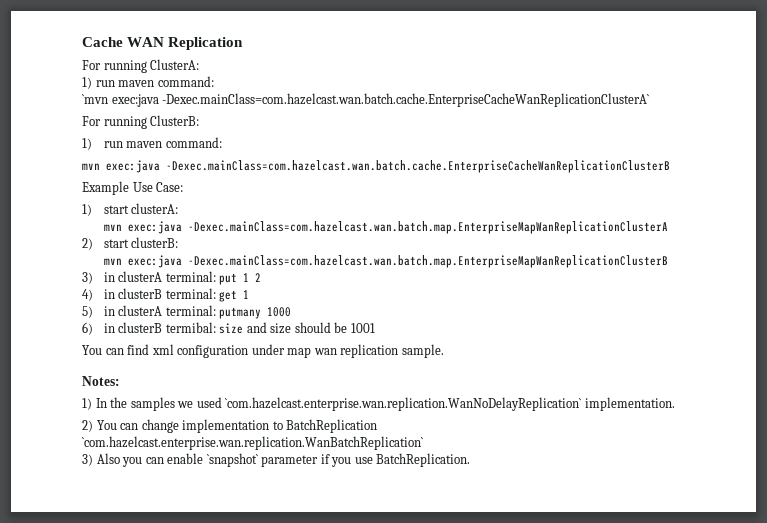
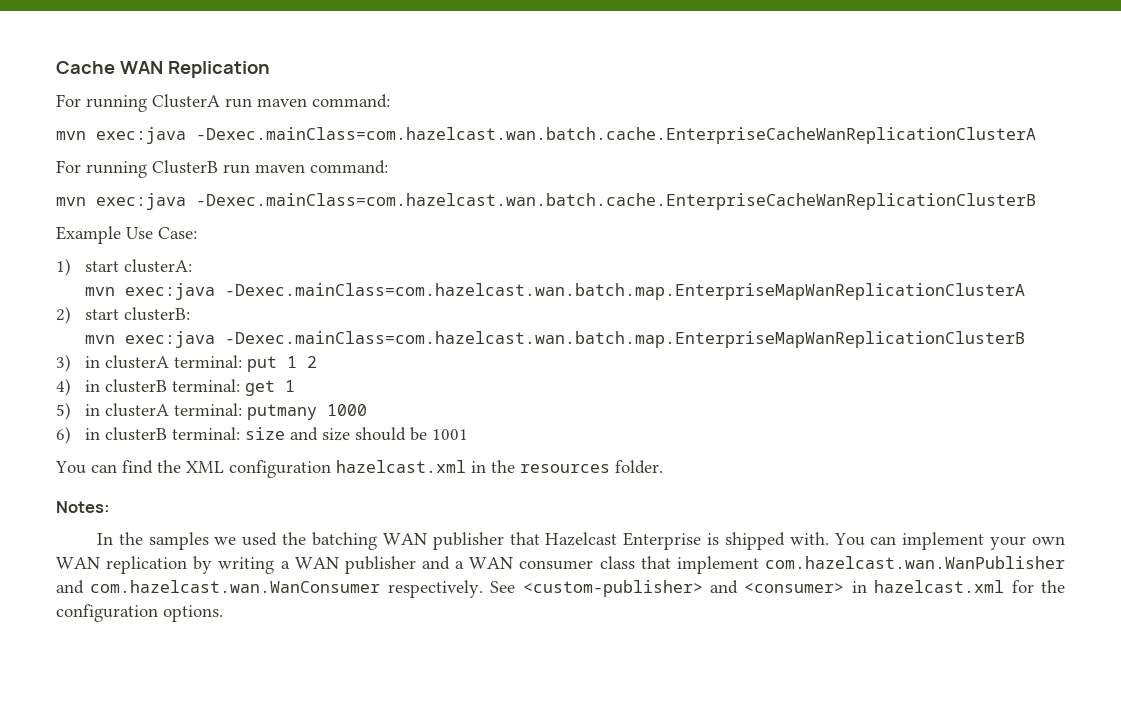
- For running ClusterA:
- 1) run maven command:
- `mvn exec:java -Dexec.mainClass=com.hazelcast.wan.batch.cache.EnterpriseCacheWanReplicationClusterA`
- For running ClusterB:
- 1) run maven command:
+ For running ClusterA run maven command:
+ mvn exec:java -Dexec.mainClass=com.hazelcast.wan.batch.cache.EnterpriseCacheWanReplicationClusterA
+ For running ClusterB run maven command:
- 6) in clusterB termibal: size and size should be 1001
+ 6) in clusterB terminal: size and size should be 1001
- You can find xml configuration under map wan replication sample.
+ You can find the XML configuration hazelcast.xml in the resources folder.
- 1) In the samples we used `com.hazelcast.enterprise.wan.replication.WanNoDelayReplication` implementation.
- 2) You can change implementation to BatchReplication `com.hazelcast.enterprise.wan.replication.WanBatchReplication`
- 3) Also you can enable `snapshot` parameter if you use BatchReplication.
+ In the samples we used the batching WAN publisher that Hazelcast Enterprise is shipped with. You can implement your own WAN replication by writing a WAN publisher and a WAN consumer class that implement com.hazelcast.wan.WanPublisher and com.hazelcast.wan.WanConsumer respectively. See <custom-publisher> and <consumer> in hazelcast.xml for the configuration options.

